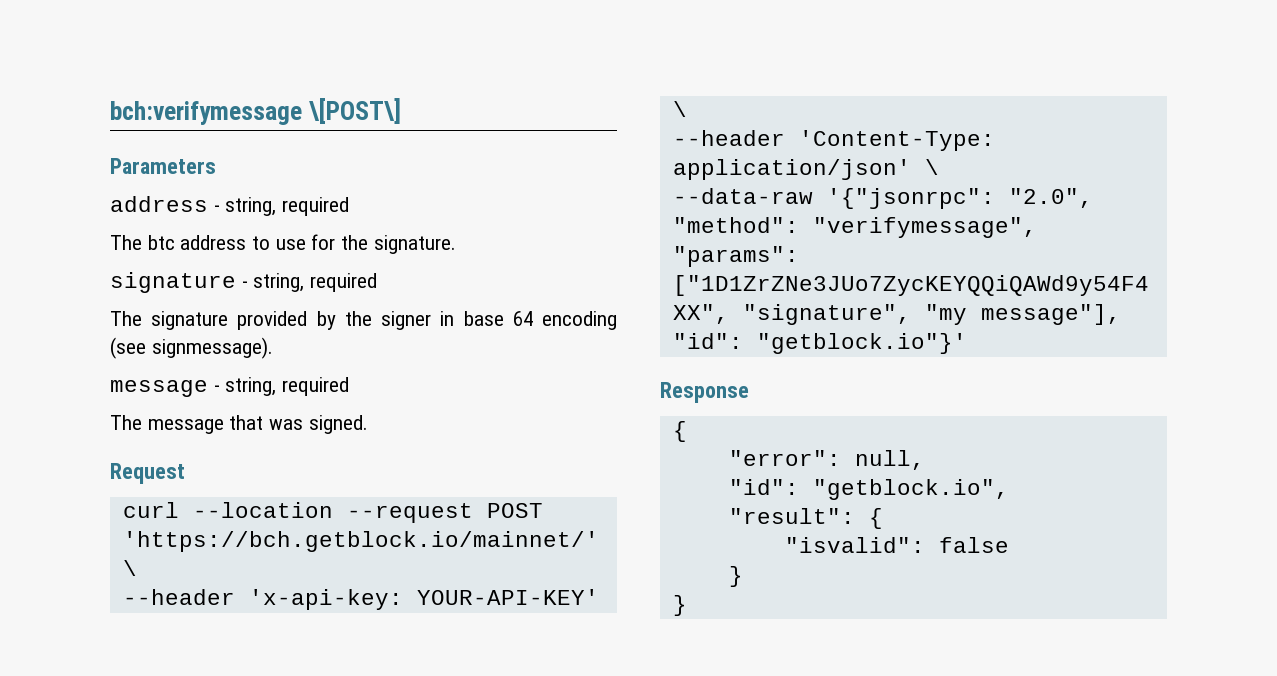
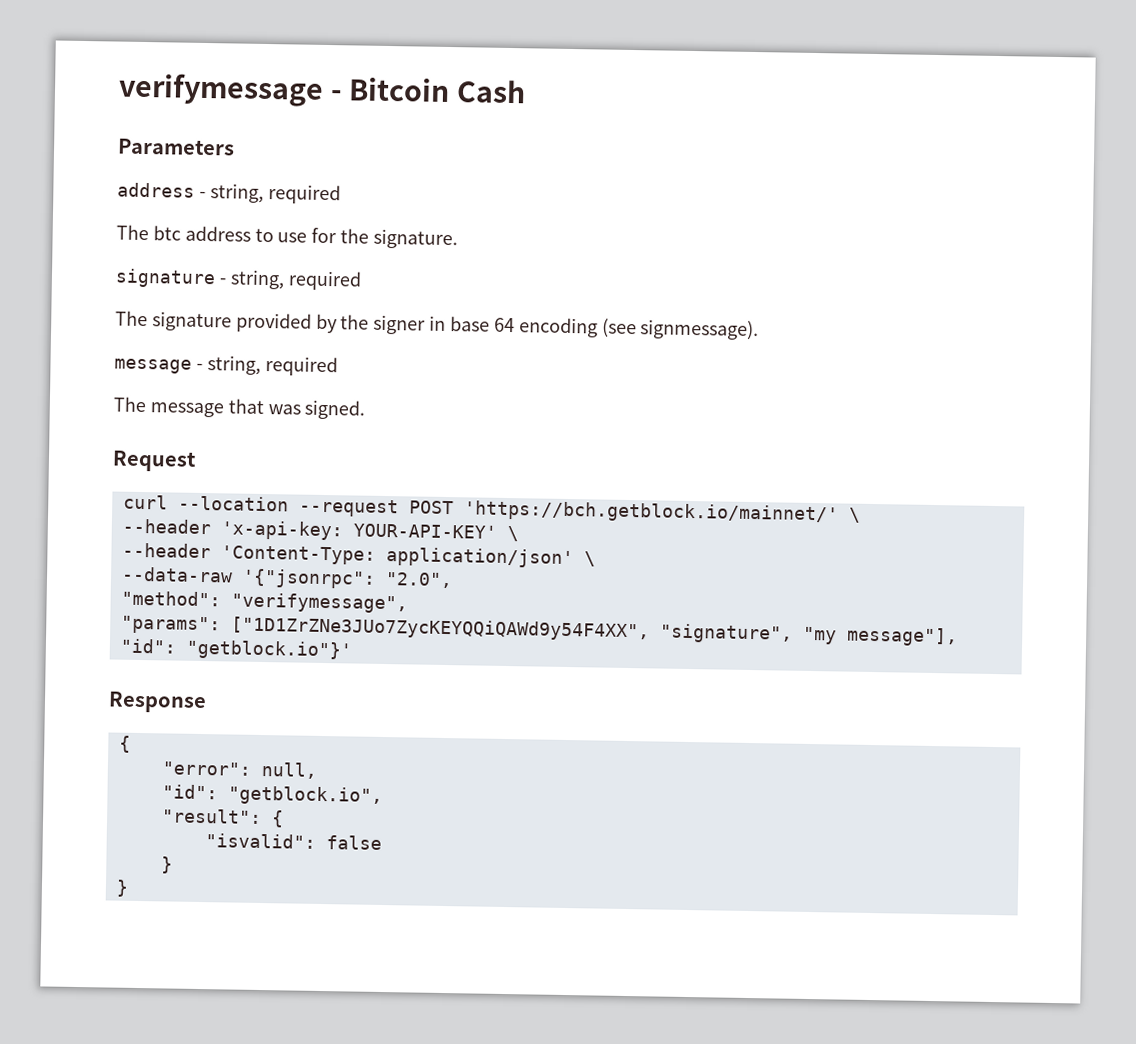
- bch:verifymessage \[POST\]
+ verifymessage - Bitcoin Cash

